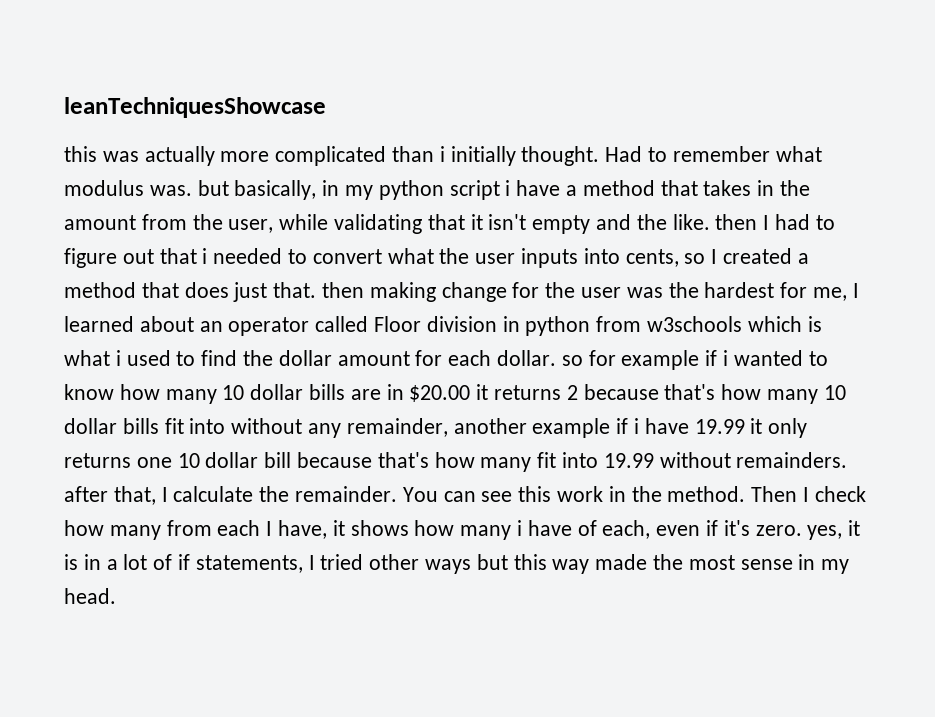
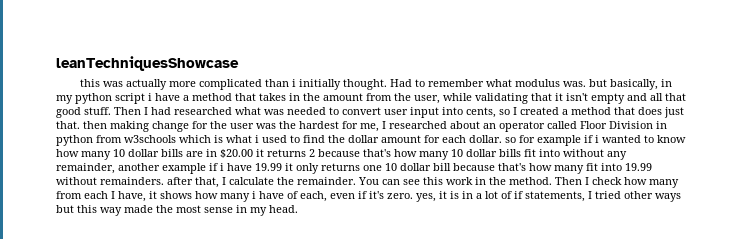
- Had to remember what modulus was. but basically, in my python script i have a method that takes in the amount from the user, while validating that it isn't empty and the like. then I had to figure out that i needed to convert what the user inputs into cents, so I created a method that does just that. then making change for the user was the hardest for me, I learned about an operator called Floor division in python from w3schools which is what i used to find the dollar amount for each dollar. so for example if i wanted to know how many 10 dollar bills are in $20.00 it returns 2 because that's how many 10 dollar bills fit into without any remainder, another example if i have 19.99 it only returns one 10 dollar bill because that's how many fit into 19.99 without remainders. after that, I calculate the remainder.
+ Had to remember what modulus was. but basically, in my python script i have a method that takes in the amount from the user, while validating that it isn't empty and all that good stuff. Then I had researched what was needed to convert user input into cents, so I created a method that does just that. then making change for the user was the hardest for me, I researched about an operator called Floor Division in python from w3schools which is what i used to find the dollar amount for each dollar. so for example if i wanted to know how many 10 dollar bills are in $20.00 it returns 2 because that's how many 10 dollar bills fit into without any remainder, another example if i have 19.99 it only returns one 10 dollar bill because that's how many fit into 19.99 without remainders. after that, I calculate the remainder.

